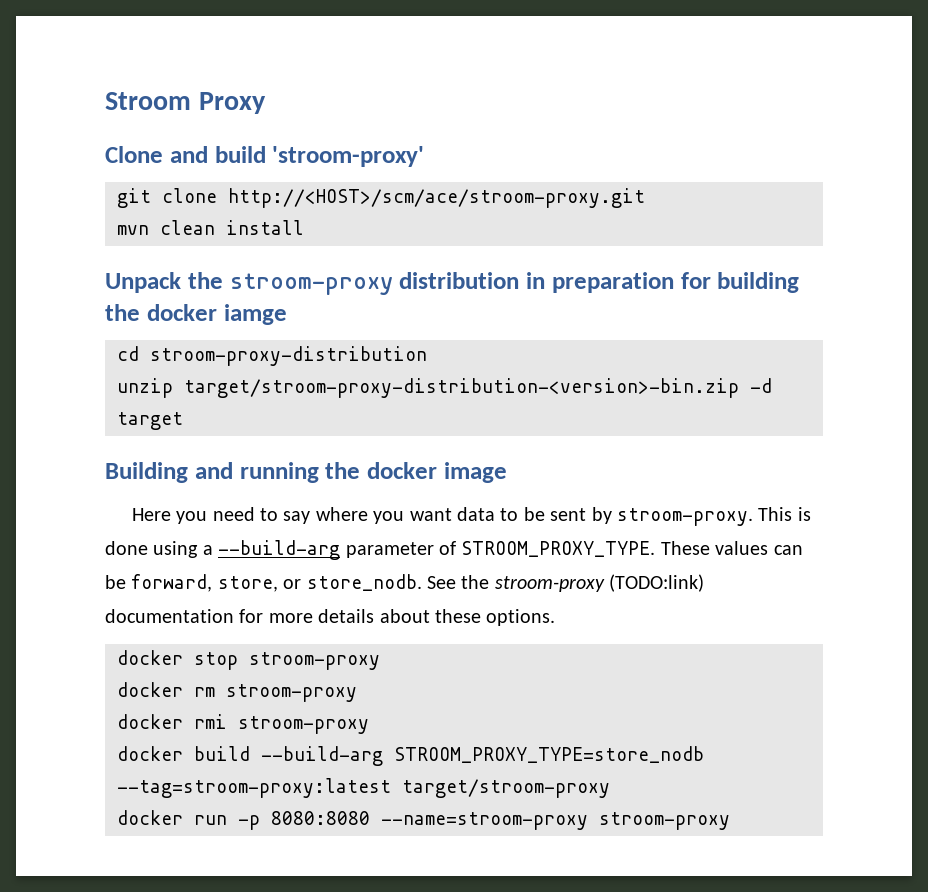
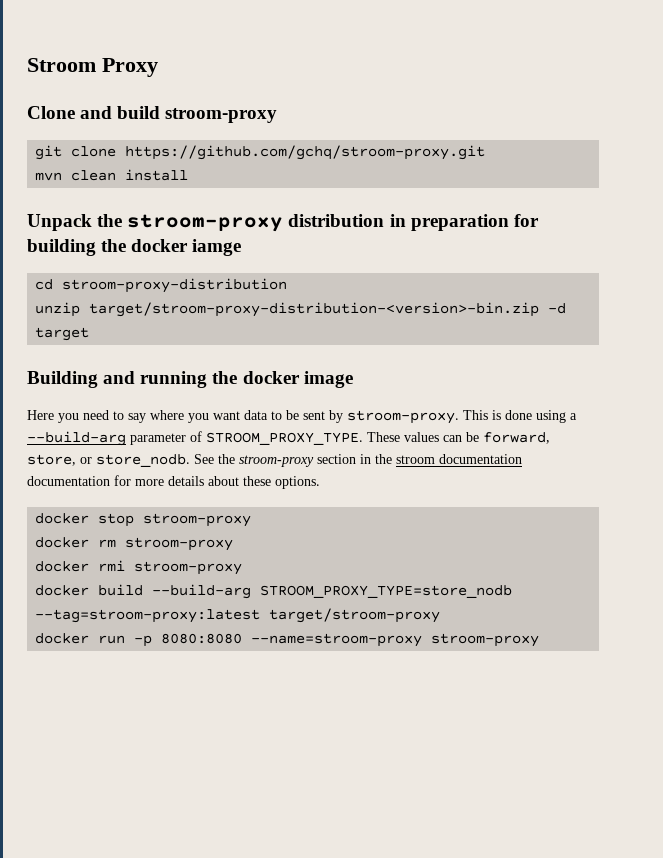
- Clone and build 'stroom-proxy'
+ Clone and build stroom-proxy
- git clone http://<HOST>/scm/ace/stroom-proxy.git
+ git clone https://github.com/gchq/stroom-proxy.git
- See the stroom-proxy (TODO:link) documentation for more details about these options.
+ See the stroom-proxy section in the stroom documentation documentation for more details about these options.

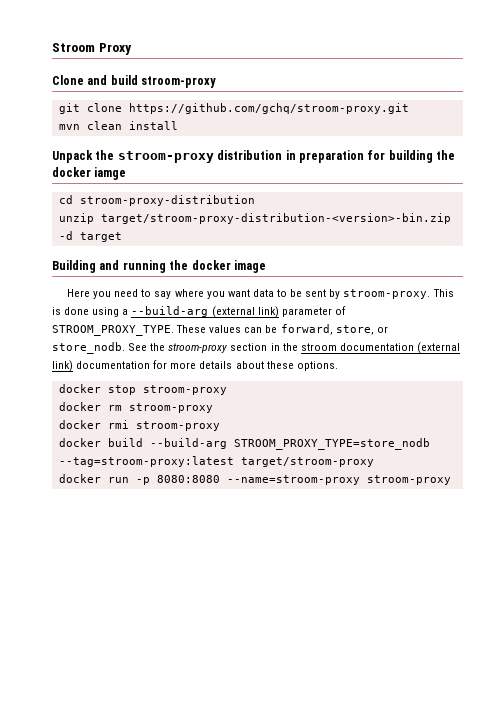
- This is done using a --build-arg parameter of STROOM_PROXY_TYPE.
+ This is done using a --build-arg (external link) parameter of STROOM_PROXY_TYPE.
- See the stroom-proxy section in the stroom documentation documentation for more details about these options.
+ See the stroom-proxy section in the stroom documentation (external link) documentation for more details about these options.

